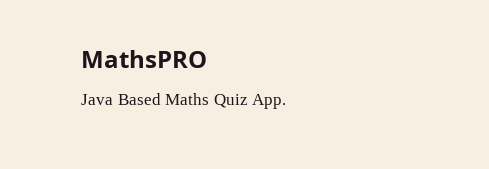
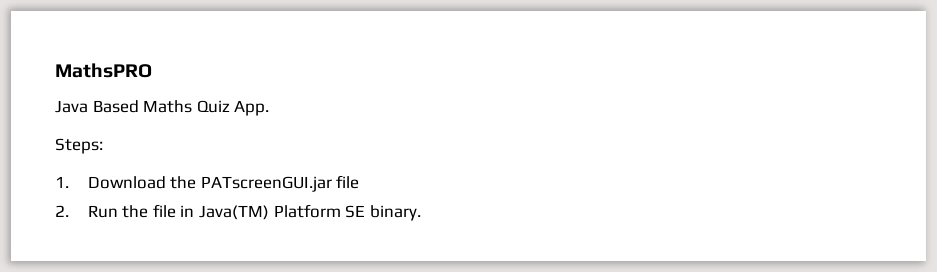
+ Steps:
+ 1. Download the PATscreenGUI.jar file
+ 2. Run the file in Java(TM) Platform SE binary.

